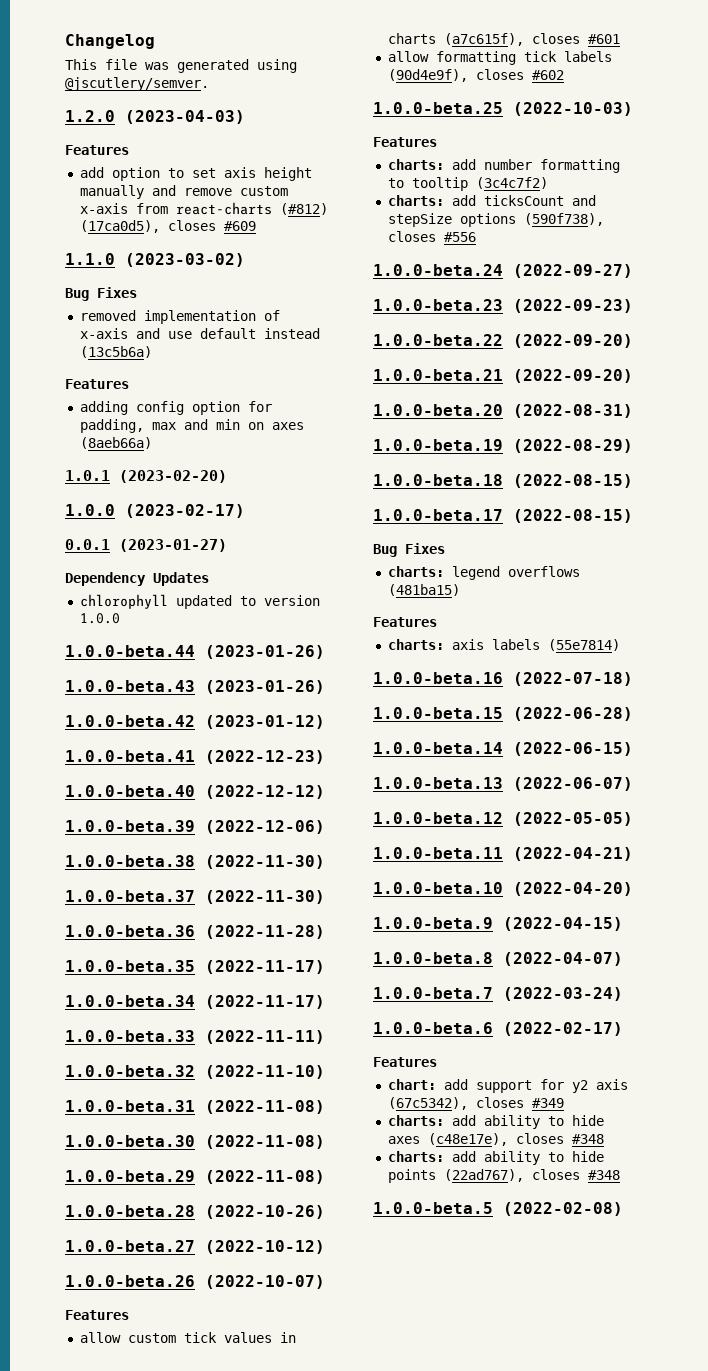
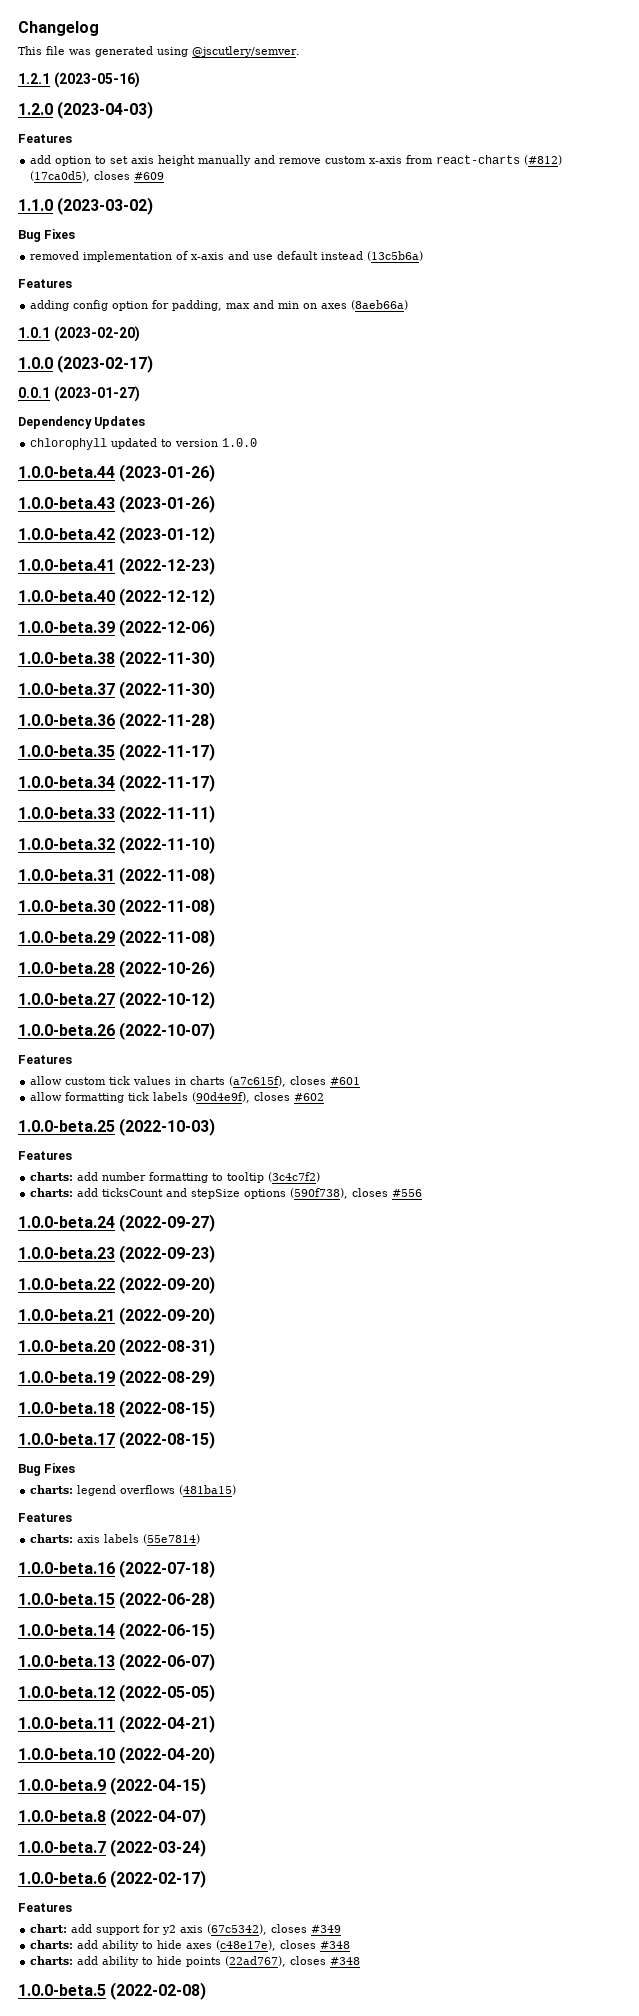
+ 1.2.1 (2023-05-16)

